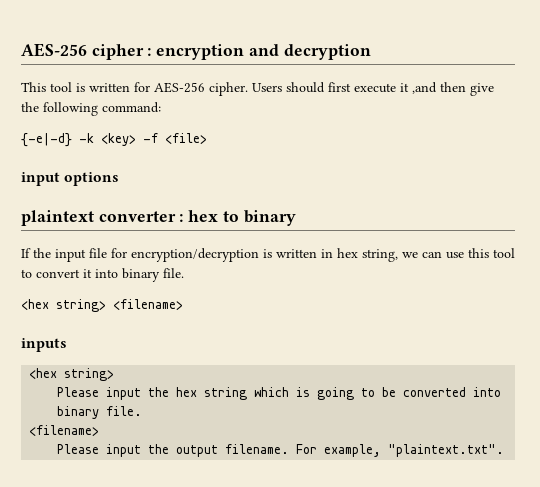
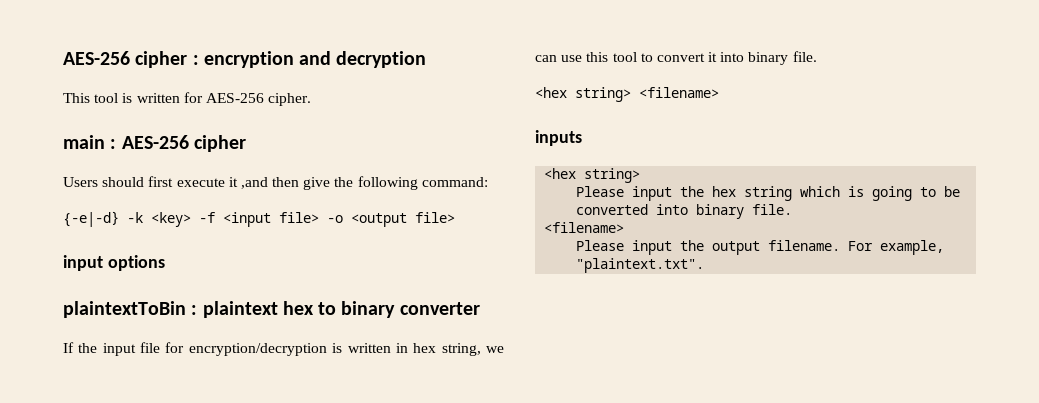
- This tool is written for AES-256 cipher. Users should first execute it ,and then give the following command:
+ This tool is written for AES-256 cipher.
+ main : AES-256 cipher
+ Users should first execute it ,and then give the following command:
- {-e|-d} -k <key> -f <file>
+ {-e|-d} -k <key> -f <input file> -o <output file>
- plaintext converter : hex to binary
+ plaintextToBin : plaintext hex to binary converter

